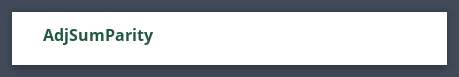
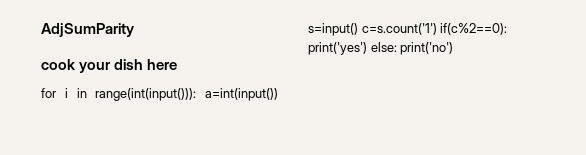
+ cook your dish here
+ for i in range(int(input())): a=int(input()) s=input() c=s.count('1') if(c%2==0): print('yes') else: print('no')

